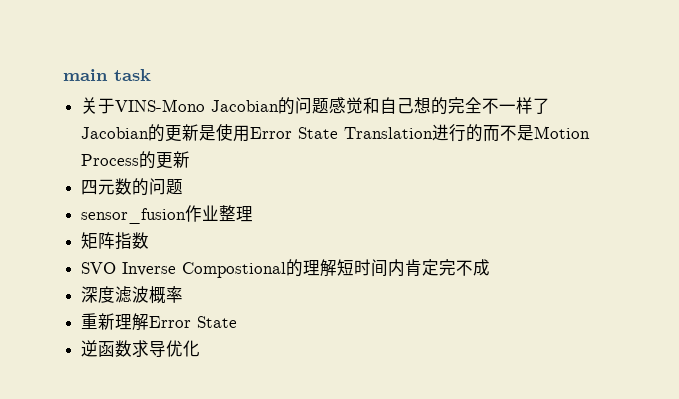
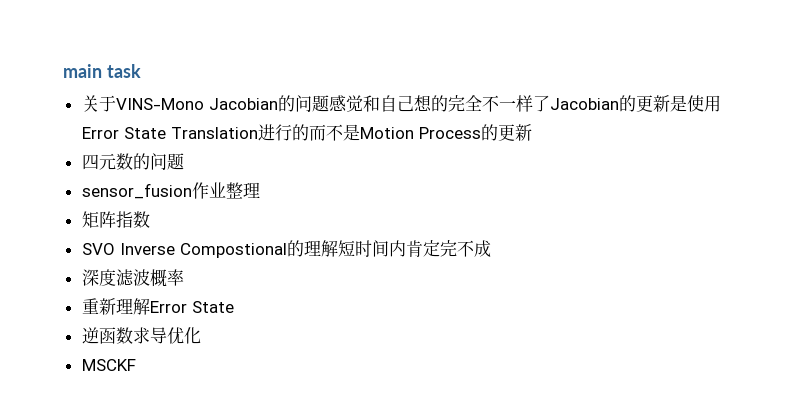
+ MSCKF

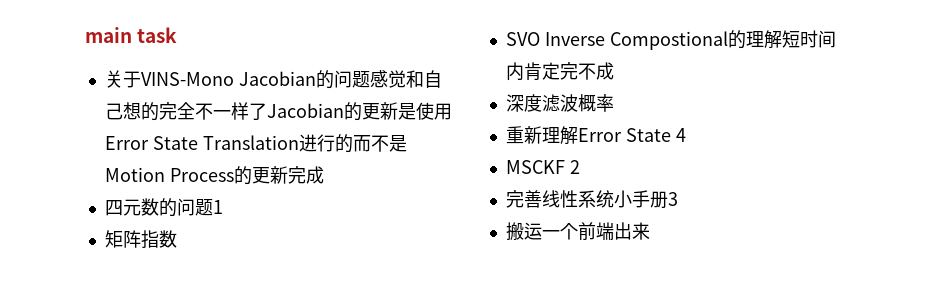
- 关于VINS-Mono Jacobian的问题感觉和自己想的完全不一样了Jacobian的更新是使用Error State Translation进行的而不是Motion Process的更新
+ 关于VINS-Mono Jacobian的问题感觉和自己想的完全不一样了Jacobian的更新是使用Error State Translation进行的而不是Motion Process的更新完成
- 四元数的问题
- sensor_fusion作业整理
+ 四元数的问题1
- 重新理解Error State
- 逆函数求导优化
- MSCKF
+ 重新理解Error State 4
+ MSCKF 2
+ 完善线性系统小手册3
+ 搬运一个前端出来

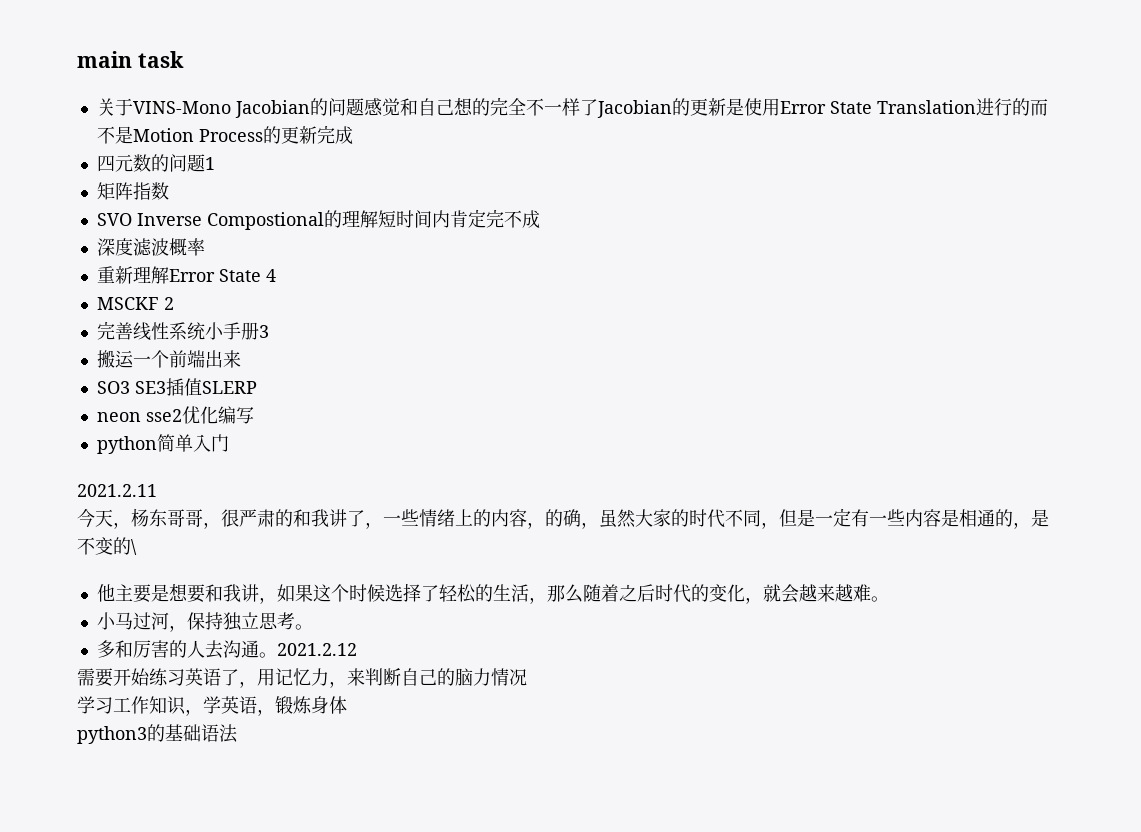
+ SO3 SE3插值SLERP
+ neon sse2优化编写
+ python简单入门
+ 2021.2.11
+ 今天，杨东哥哥，很严肃的和我讲了，一些情绪上的内容，的确，虽然大家的时代不同，但是一定有一些内容是相通的，是不变的\
+ 他主要是想要和我讲，如果这个时候选择了轻松的生活，那么随着之后时代的变化，就会越来越难。
+ 小马过河，保持独立思考。
+ 多和厉害的人去沟通。2021.2.12
+ 需要开始练习英语了，用记忆力，来判断自己的脑力情况
+ 学习工作知识，学英语，锻炼身体
+ python3的基础语法

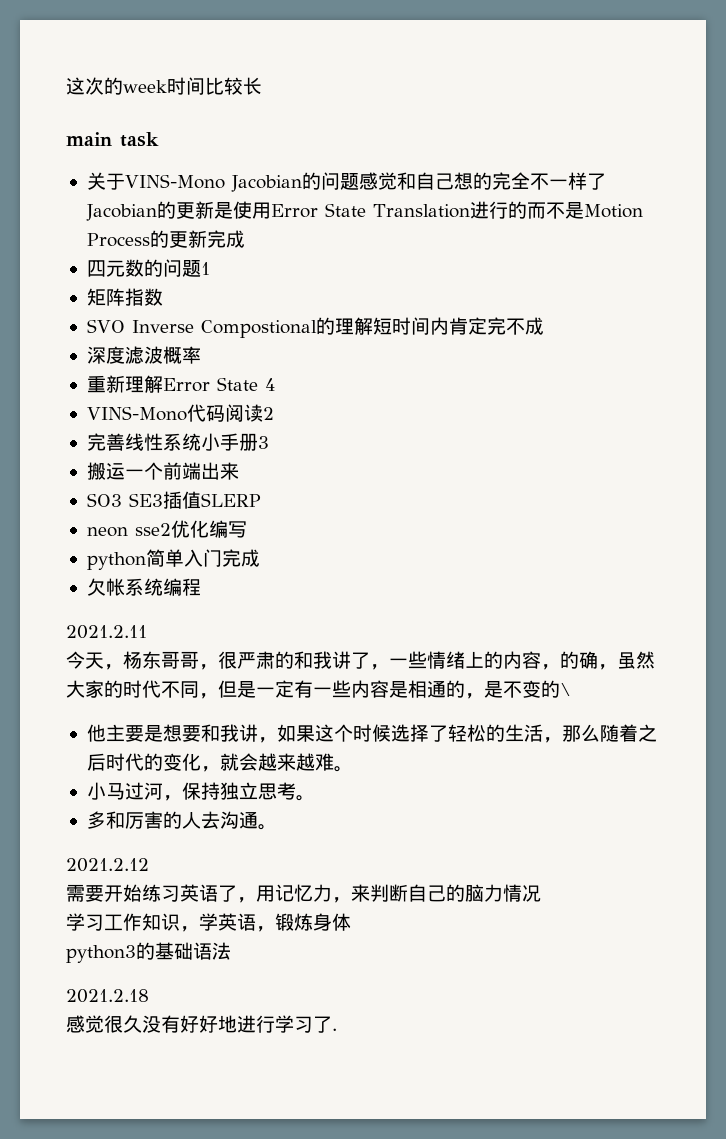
+ 这次的week时间比较长
- MSCKF 2
+ VINS-Mono代码阅读2
- python简单入门
+ python简单入门完成
+ 欠帐系统编程
- 多和厉害的人去沟通。2021.2.12
+ 多和厉害的人去沟通。
+ 2021.2.12
+ 2021.2.18
+ 感觉很久没有好好地进行学习了.

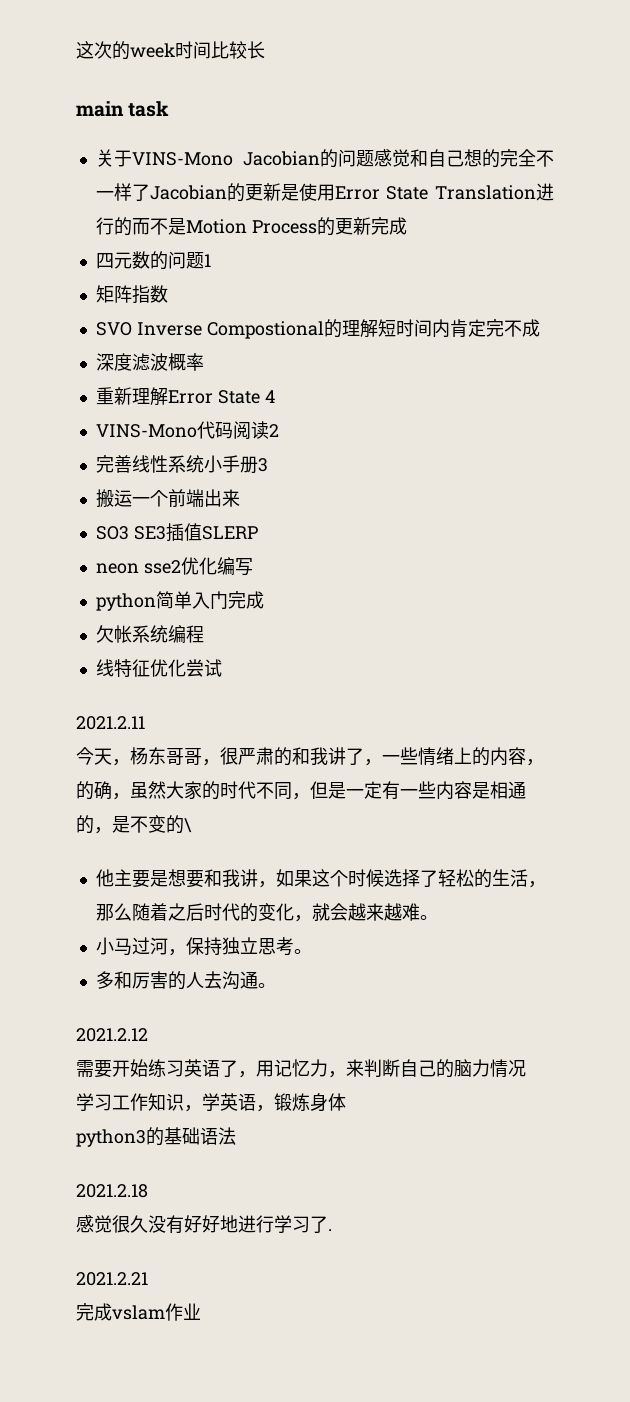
+ 线特征优化尝试
+ 2021.2.21
+ 完成vslam作业

